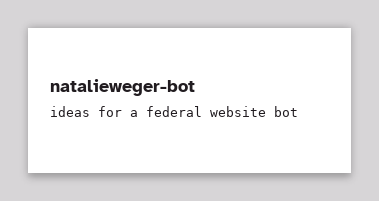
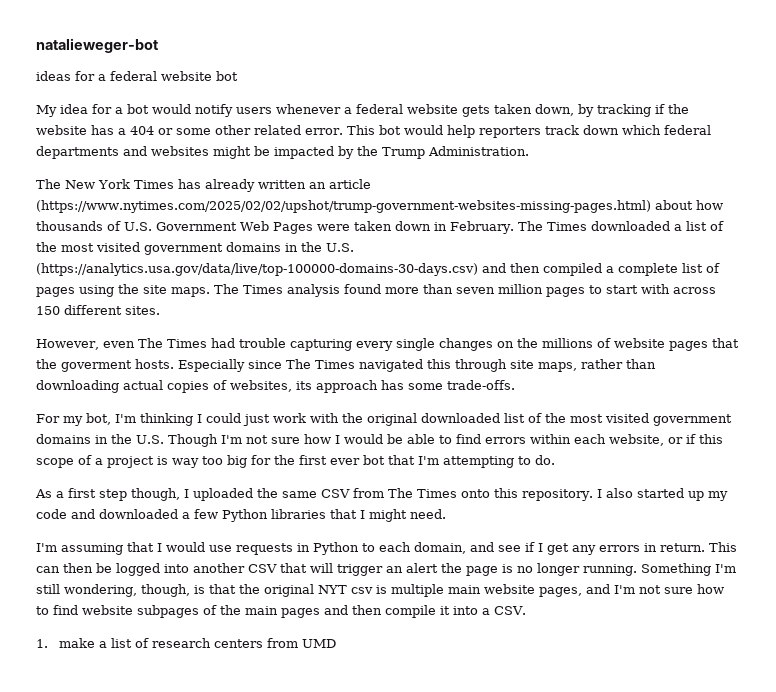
+ My idea for a bot would notify users whenever a federal website gets taken down, by tracking if the website has a 404 or some other related error. This bot would help reporters track down which federal departments and websites might be impacted by the Trump Administration.
+ The New York Times has already written an article (https://www.nytimes.com/2025/02/02/upshot/trump-government-websites-missing-pages.html) about how thousands of U.S. Government Web Pages were taken down in February. The Times downloaded a list of the most visited government domains in the U.S. (https://analytics.usa.gov/data/live/top-100000-domains-30-days.csv) and then compiled a complete list of pages using the site maps. The Times analysis found more than seven million pages to start with across 150 different sites.
+ However, even The Times had trouble capturing every single changes on the millions of website pages that the goverment hosts. Especially since The Times navigated this through site maps, rather than downloading actual copies of websites, its approach has some trade-offs.
+ For my bot, I'm thinking I could just work with the original downloaded list of the most visited government domains in the U.S. Though I'm not sure how I would be able to find errors within each website, or if this scope of a project is way too big for the first ever bot that I'm attempting to do.
+ As a first step though, I uploaded the same CSV from The Times onto this repository. I also started up my code and downloaded a few Python libraries that I might need.
+ I'm assuming that I would use requests in Python to each domain, and see if I get any errors in return. This can then be logged into another CSV that will trigger an alert the page is no longer running. Something I'm still wondering, though, is that the original NYT csv is multiple main website pages, and I'm not sure how to find website subpages of the main pages and then compile it into a CSV.
+ 1. make a list of research centers from UMD

